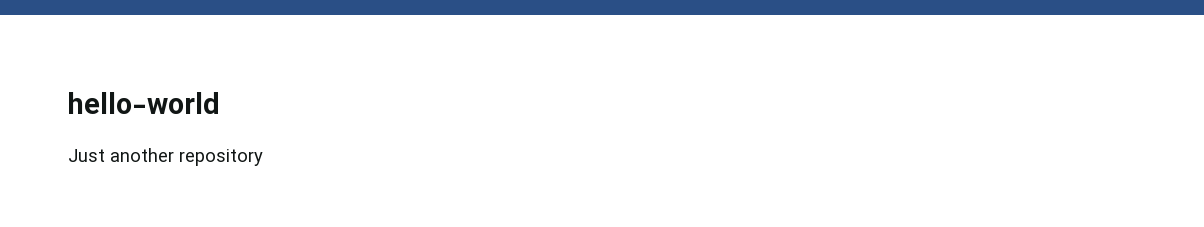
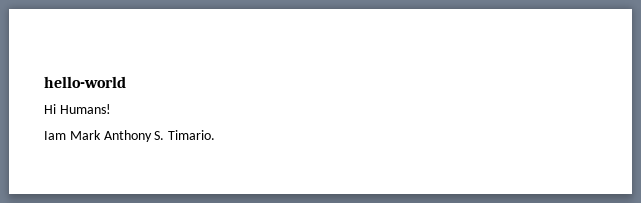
- Just another repository
+ Hi Humans!
+ Iam Mark Anthony S. Timario.

